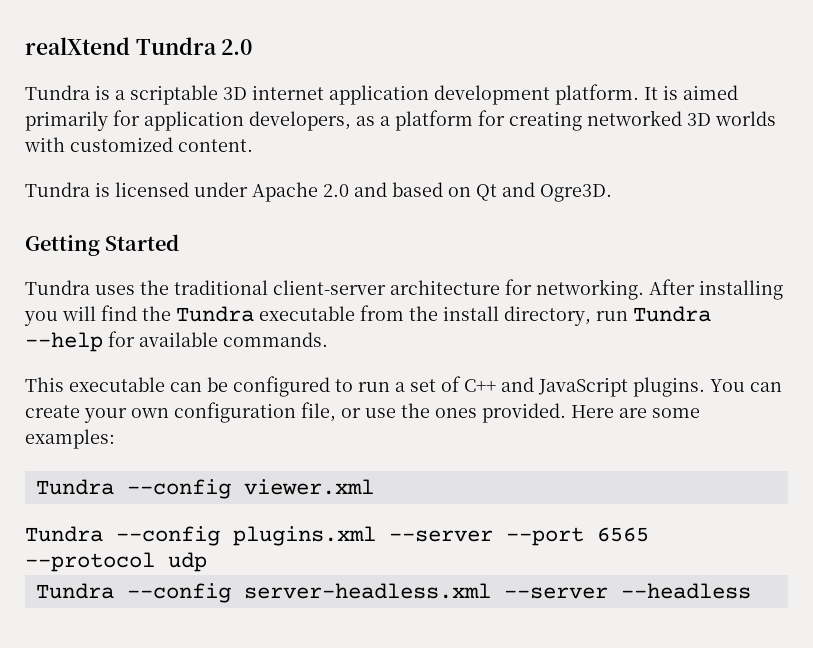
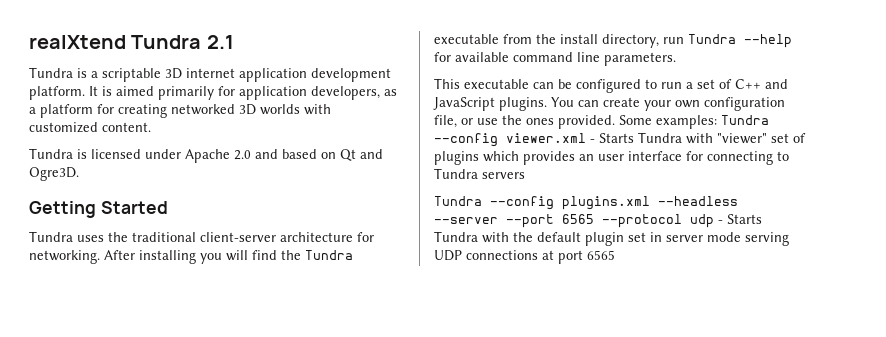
- realXtend Tundra 2.0
+ realXtend Tundra 2.1
- After installing you will find the Tundra executable from the install directory, run Tundra --help for available commands.
+ After installing you will find the Tundra executable from the install directory, run Tundra --help for available command line parameters.
- Here are some examples:
- Tundra --config viewer.xml
+ Some examples: Tundra --config viewer.xml - Starts Tundra with "viewer" set of plugins which provides an user interface for connecting to Tundra servers
- Tundra --config plugins.xml --server --port 6565 --protocol udp
- Tundra --config server-headless.xml --server --headless
+ Tundra --config plugins.xml --headless --server --port 6565 --protocol udp - Starts Tundra with the default plugin set in server mode serving UDP connections at port 6565

